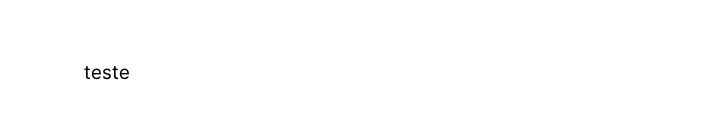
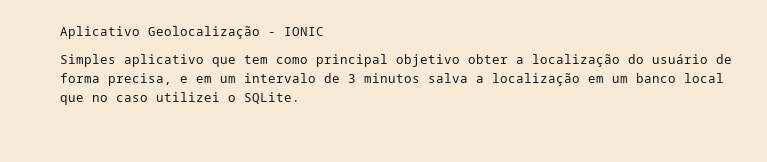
- teste
+ Aplicativo Geolocalização - IONIC
+ Simples aplicativo que tem como principal objetivo obter a localização do usuário de forma precisa, e em um intervalo de 3 minutos salva a localização em um banco local que no caso utilizei o SQLite.

